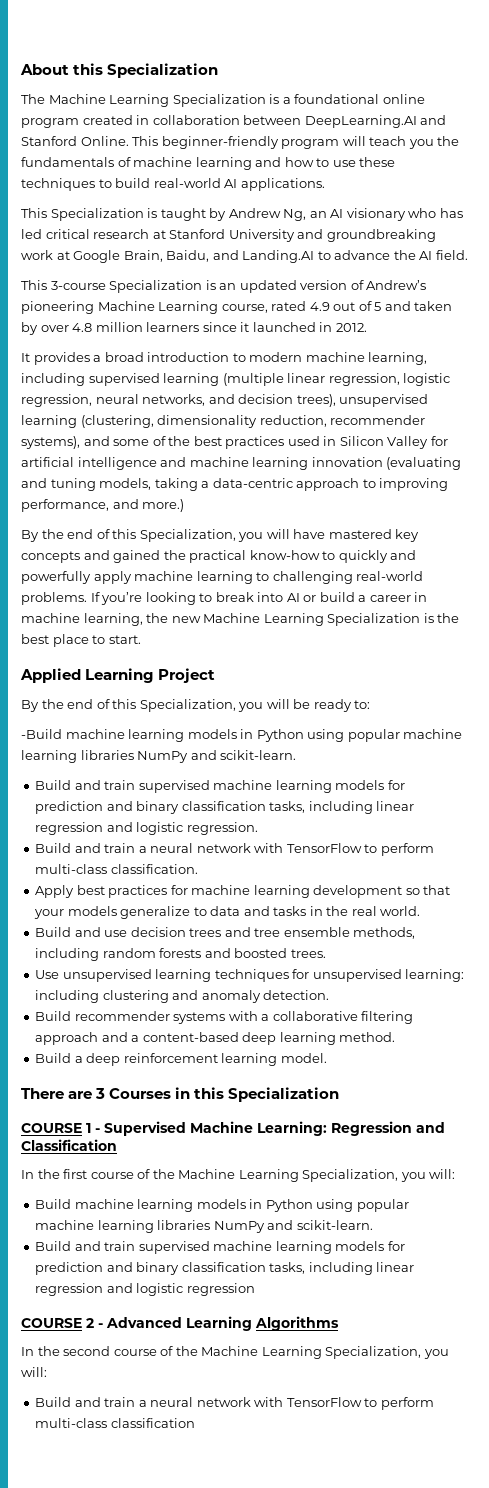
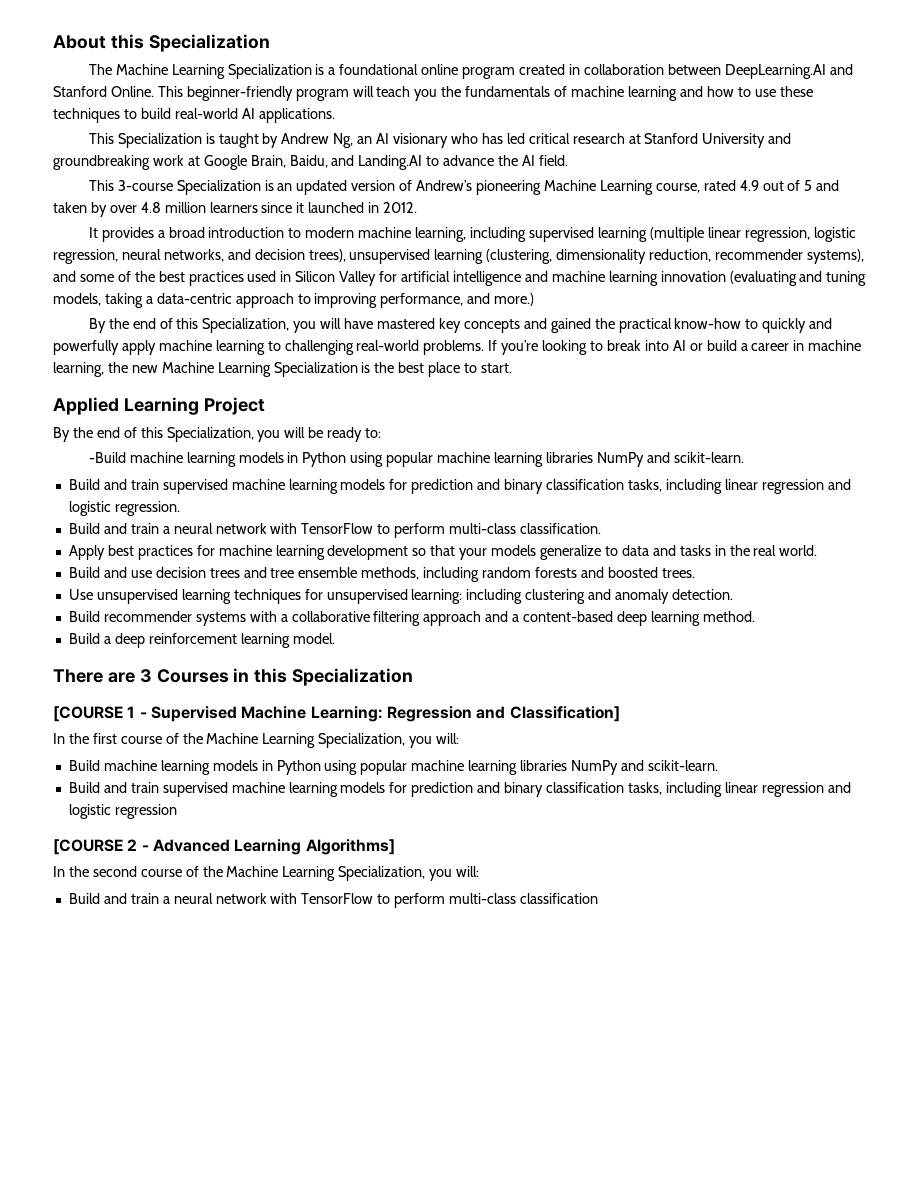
- COURSE 1 - Supervised Machine Learning: Regression and Classification
+ [COURSE 1 - Supervised Machine Learning: Regression and Classification]
- COURSE 2 - Advanced Learning Algorithms
+ [COURSE 2 - Advanced Learning Algorithms]

